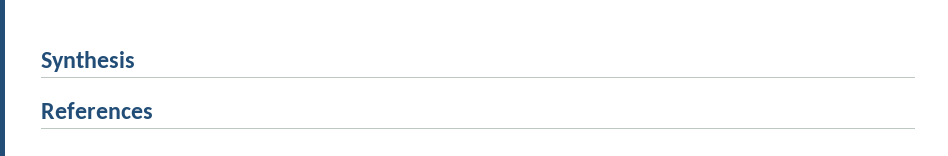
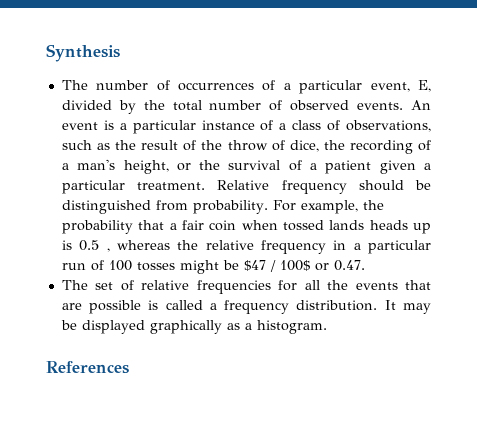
+ The number of occurrences of a particular event, E, divided by the total number of observed events. An event is a particular instance of a class of observations, such as the result of the throw of dice, the recording of a man's height, or the survival of a patient given a particular treatment. Relative frequency should be distinguished from probability. For example, the probability that a fair coin when tossed lands heads up is 0.5 , whereas the relative frequency in a particular run of 100 tosses might be $47 / 100$ or 0.47.
+ The set of relative frequencies for all the events that are possible is called a frequency distribution. It may be displayed graphically as a histogram.

